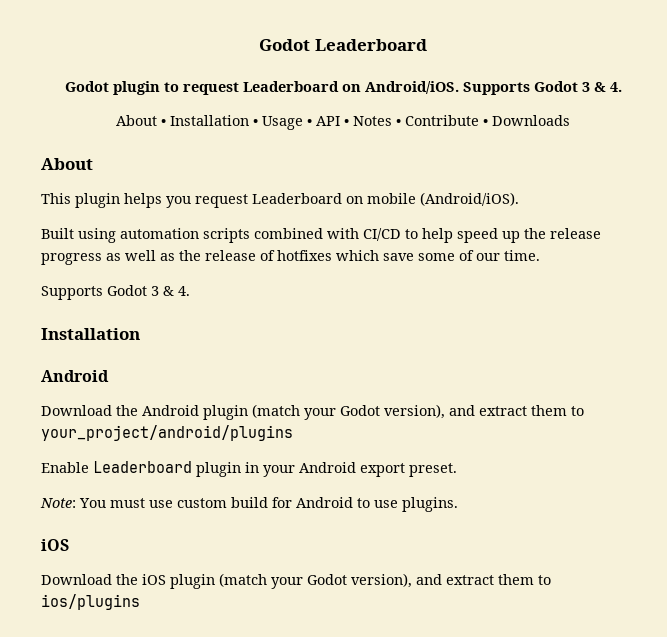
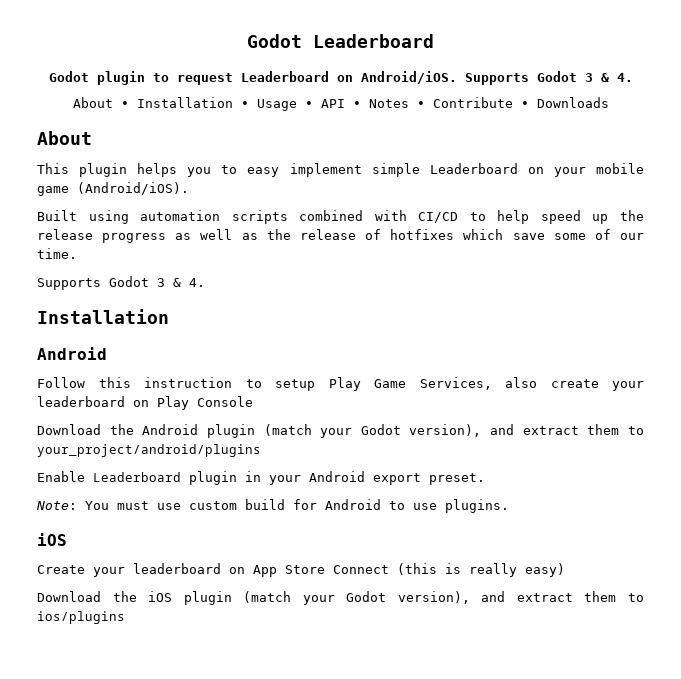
- This plugin helps you request Leaderboard on mobile (Android/iOS).
+ This plugin helps you to easy implement simple Leaderboard on your mobile game (Android/iOS).
+ Follow this instruction to setup Play Game Services, also create your leaderboard on Play Console
+ Create your leaderboard on App Store Connect (this is really easy)

